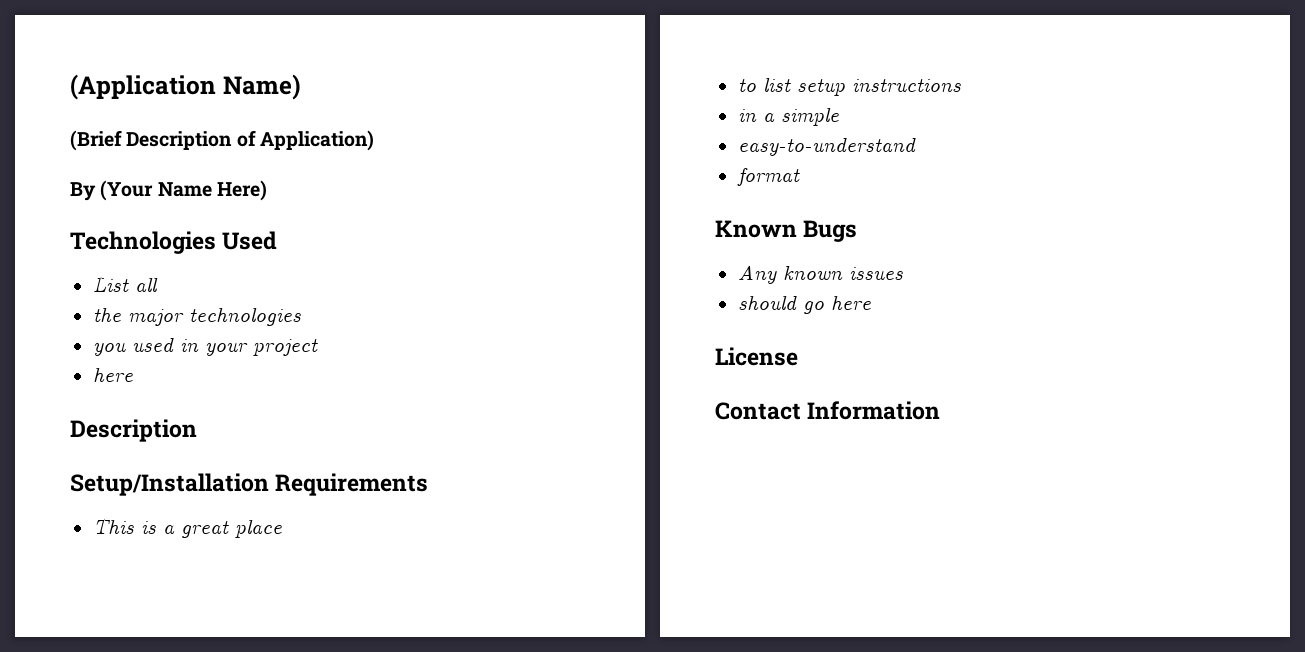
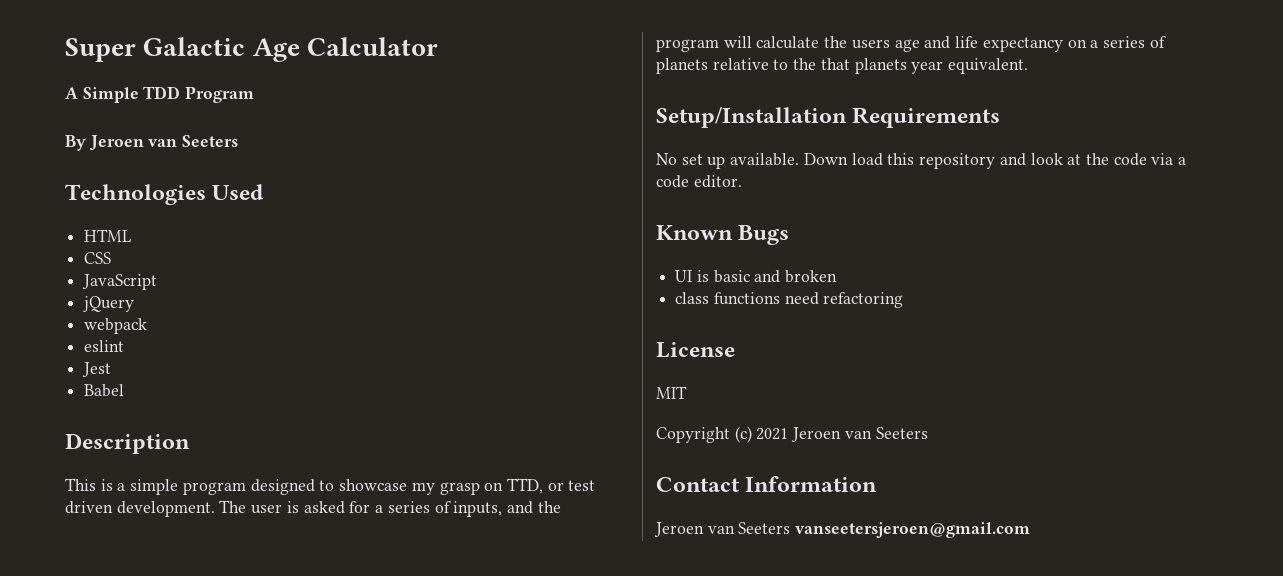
- (Application Name)
- (Brief Description of Application)
- By (Your Name Here)
+ Super Galactic Age Calculator
+ A Simple TDD Program
+ By Jeroen van Seeters
  Technologies Used
- List all
- the major technologies
- you used in your project
- here
+ HTML
+ CSS
+ JavaScript
+ jQuery
+ webpack
+ eslint
+ Jest
+ Babel
  Description
+ This is a simple program designed to showcase my grasp on TTD, or test driven development. The user is asked for a series of inputs, and the program will calculate the users age and life expectancy on a series of planets relative to the that planets year equivalent.
  Setup/Installation Requirements
- This is a great place
- to list setup instructions
- in a simple
- easy-to-understand
- format
+ No set up available. Down load this repository and look at the code via a code editor.
  Known Bugs
- Any known issues
- should go here
+ UI is basic and broken
+ class functions need refactoring
  License
+ MIT
+ Copyright (c) 2021 Jeroen van Seeters
  Contact Information
+ Jeroen van Seeters vanseetersjeroen@gmail.com

